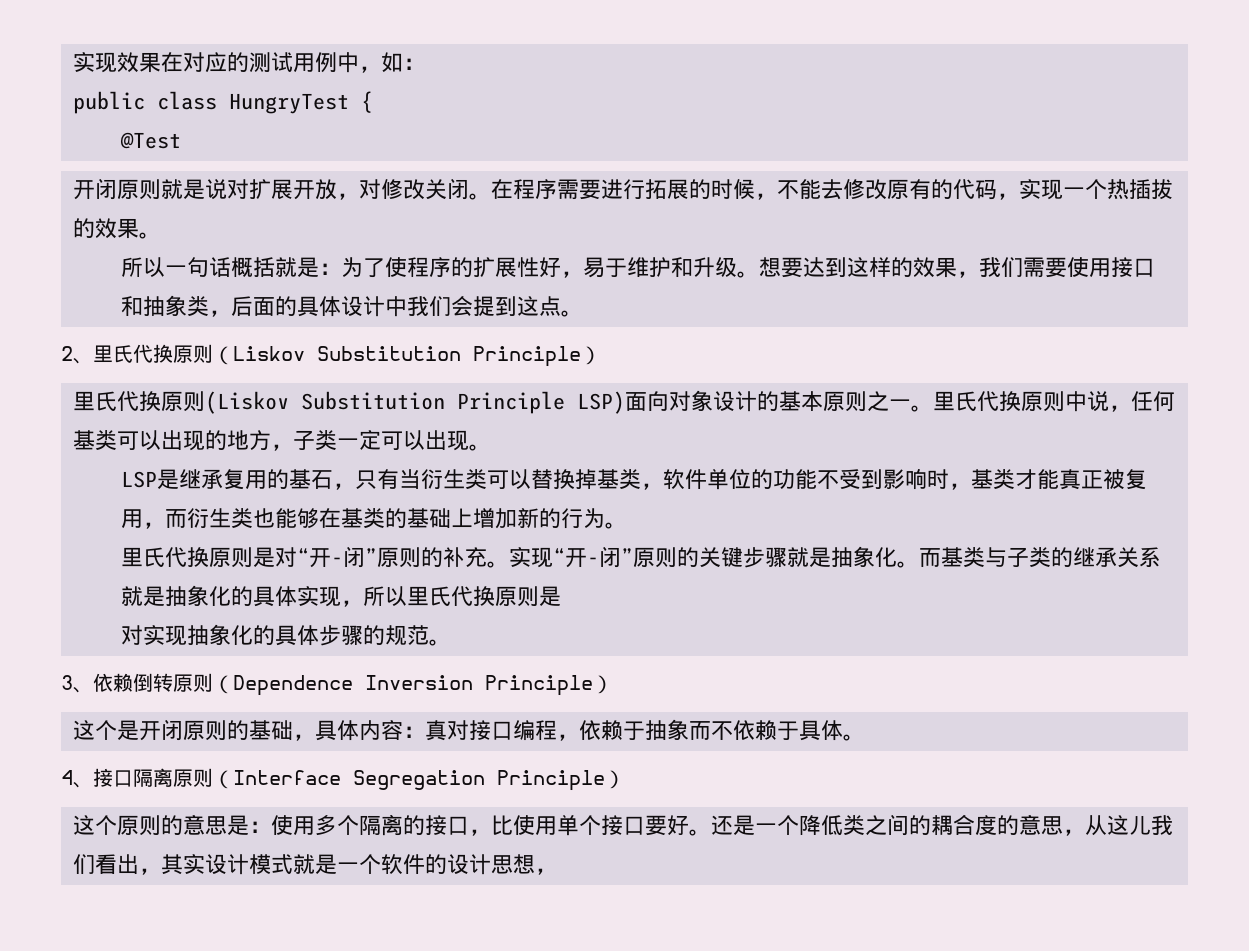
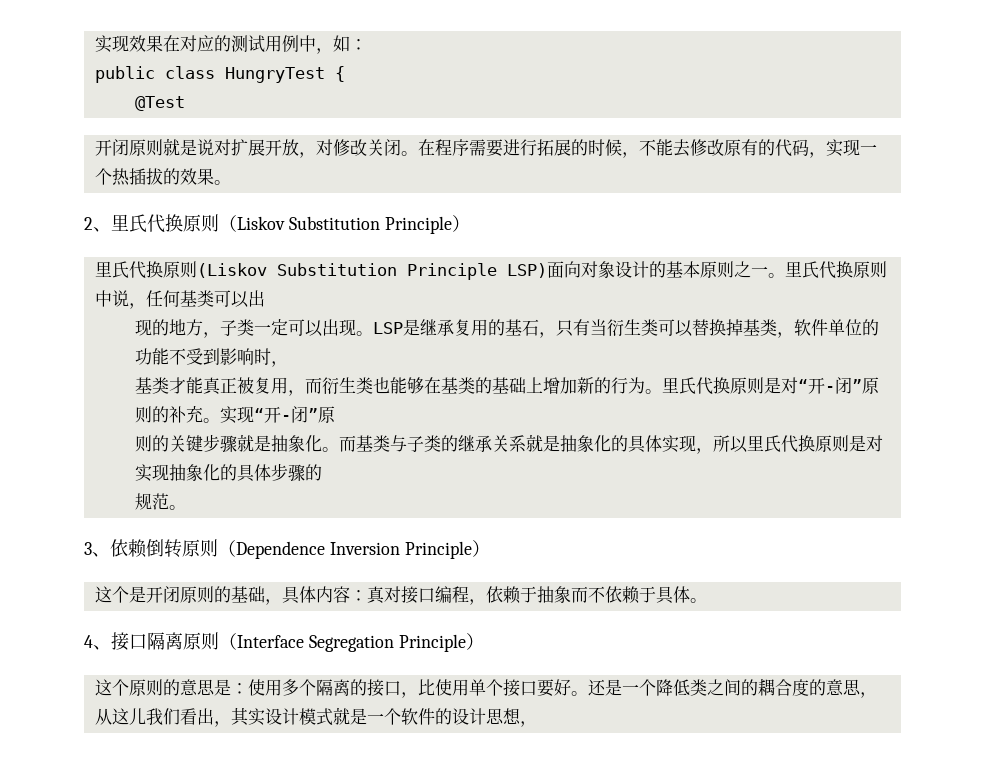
- 所以一句话概括就是：为了使程序的扩展性好，易于维护和升级。想要达到这样的效果，我们需要使用接口和抽象类，后面的具体设计中我们会提到这点。
- 里氏代换原则中说，任何基类可以出现的地方，子类一定可以出现。
- LSP是继承复用的基石，只有当衍生类可以替换掉基类，软件单位的功能不受到影响时，基类才能真正被复用，而衍生类也能够在基类的基础上增加新的行为。
- 里氏代换原则是对“开-闭”原则的补充。
+ 里氏代换原则中说，任何基类可以出
+ 现的地方，子类一定可以出现。LSP是继承复用的基石，只有当衍生类可以替换掉基类，软件单位的功能不受到影响时，
+ 基类才能真正被复用，而衍生类也能够在基类的基础上增加新的行为。里氏代换原则是对“开-闭”原则的补充。
- 实现“开-闭”原则的关键步骤就是抽象化。
+ 实现“开-闭”原
+ 则的关键步骤就是抽象化。
- 而基类与子类的继承关系就是抽象化的具体实现，所以里氏代换原则是
- 对实现抽象化的具体步骤的规范。
+ 而基类与子类的继承关系就是抽象化的具体实现，所以里氏代换原则是对实现抽象化的具体步骤的
+ 规范。

